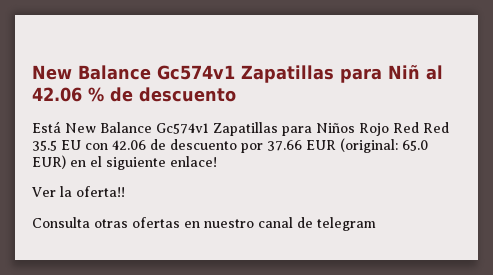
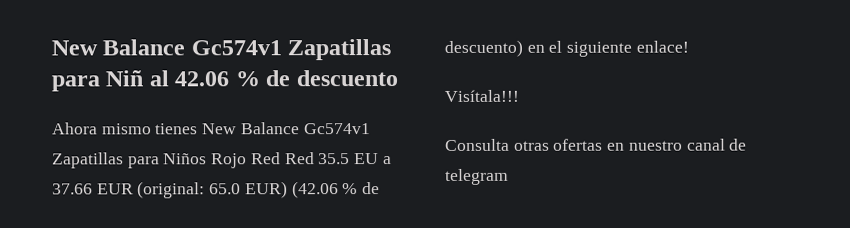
- Está New Balance Gc574v1 Zapatillas para Niños Rojo Red Red 35.5 EU con 42.06 de descuento por 37.66 EUR (original: 65.0 EUR) en el siguiente enlace!
+ Ahora mismo tienes New Balance Gc574v1 Zapatillas para Niños Rojo Red Red 35.5 EU a 37.66 EUR (original: 65.0 EUR) (42.06 % de descuento) en el siguiente enlace!
- Ver la oferta!!
+ Visítala!!!

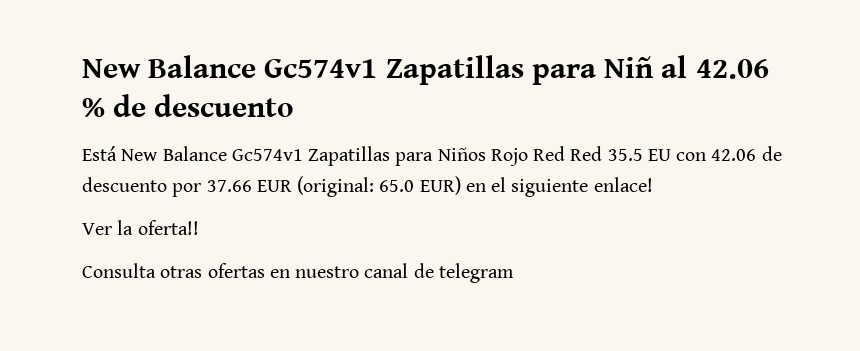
- Ahora mismo tienes New Balance Gc574v1 Zapatillas para Niños Rojo Red Red 35.5 EU a 37.66 EUR (original: 65.0 EUR) (42.06 % de descuento) en el siguiente enlace!
+ Está New Balance Gc574v1 Zapatillas para Niños Rojo Red Red 35.5 EU con 42.06 de descuento por 37.66 EUR (original: 65.0 EUR) en el siguiente enlace!
- Visítala!!!
+ Ver la oferta!!

